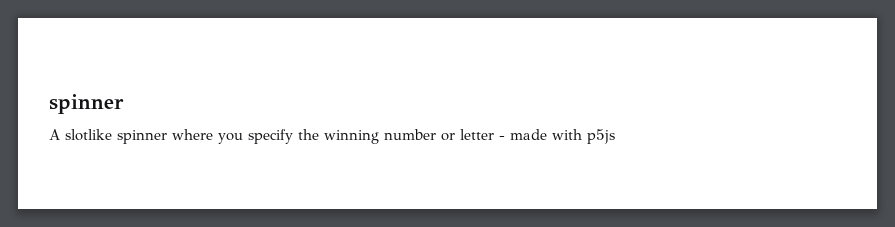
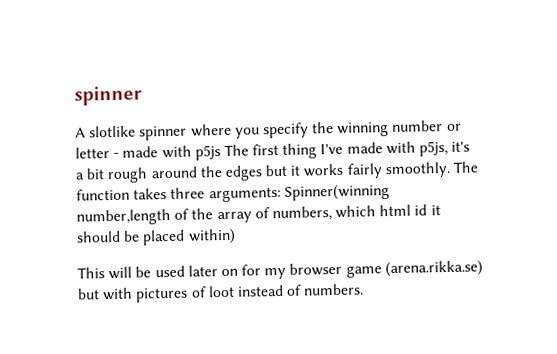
- A slotlike spinner where you specify the winning number or letter - made with p5js
+ A slotlike spinner where you specify the winning number or letter - made with p5js The first thing I've made with p5js, it's a bit rough around the edges but it works fairly smoothly. The function takes three arguments: Spinner(winning number,length of the array of numbers, which html id it should be placed within)
+ This will be used later on for my browser game (arena.rikka.se) but with pictures of loot instead of numbers.

